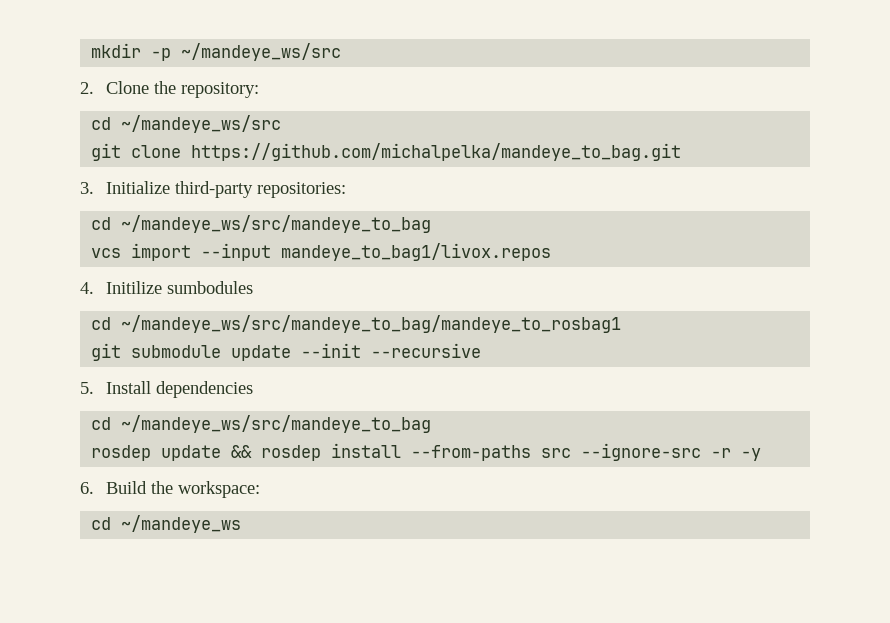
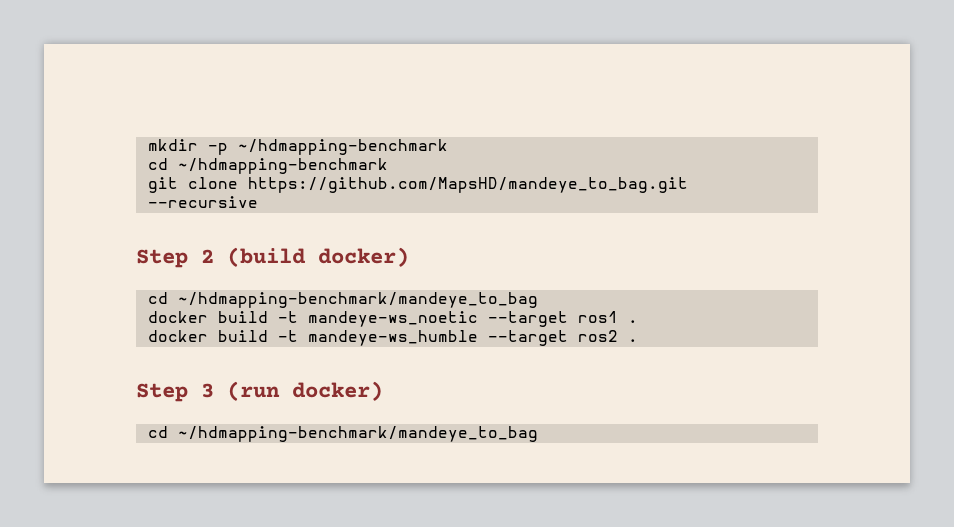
- mkdir -p ~/mandeye_ws/src
- 2. Clone the repository:
- cd ~/mandeye_ws/src
+ mkdir -p ~/hdmapping-benchmark
+ cd ~/hdmapping-benchmark
- git clone https://github.com/michalpelka/mandeye_to_bag.git
- 3. Initialize third-party repositories:
- cd ~/mandeye_ws/src/mandeye_to_bag
- vcs import --input mandeye_to_bag1/livox.repos
- 4. Initilize sumbodules
- cd ~/mandeye_ws/src/mandeye_to_bag/mandeye_to_rosbag1
- git submodule update --init --recursive
- 5. Install dependencies
- cd ~/mandeye_ws/src/mandeye_to_bag
- rosdep update && rosdep install --from-paths src --ignore-src -r -y
- 6. Build the workspace:
- cd ~/mandeye_ws
+ git clone https://github.com/MapsHD/mandeye_to_bag.git --recursive
+ Step 2 (build docker)
+ cd ~/hdmapping-benchmark/mandeye_to_bag
+ docker build -t mandeye-ws_noetic --target ros1 .
+ docker build -t mandeye-ws_humble --target ros2 .
+ Step 3 (run docker)
+ cd ~/hdmapping-benchmark/mandeye_to_bag

